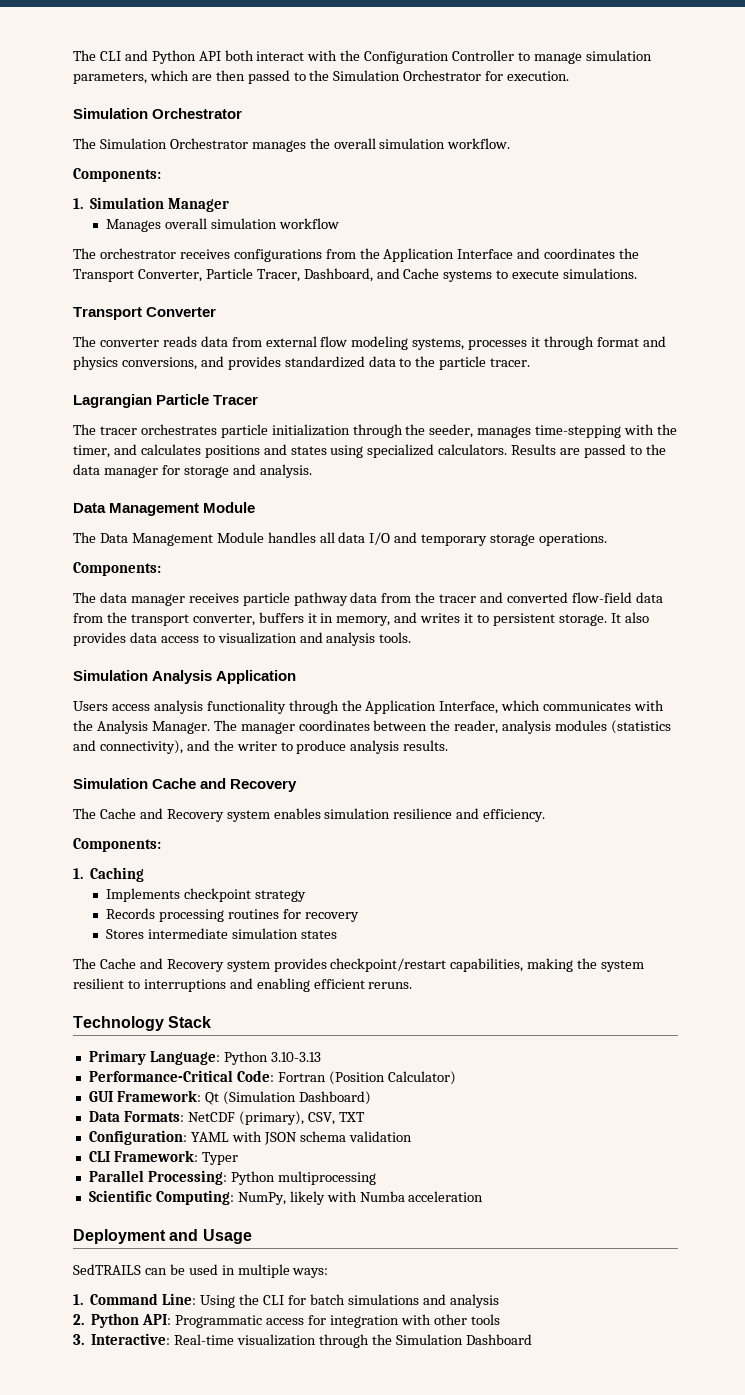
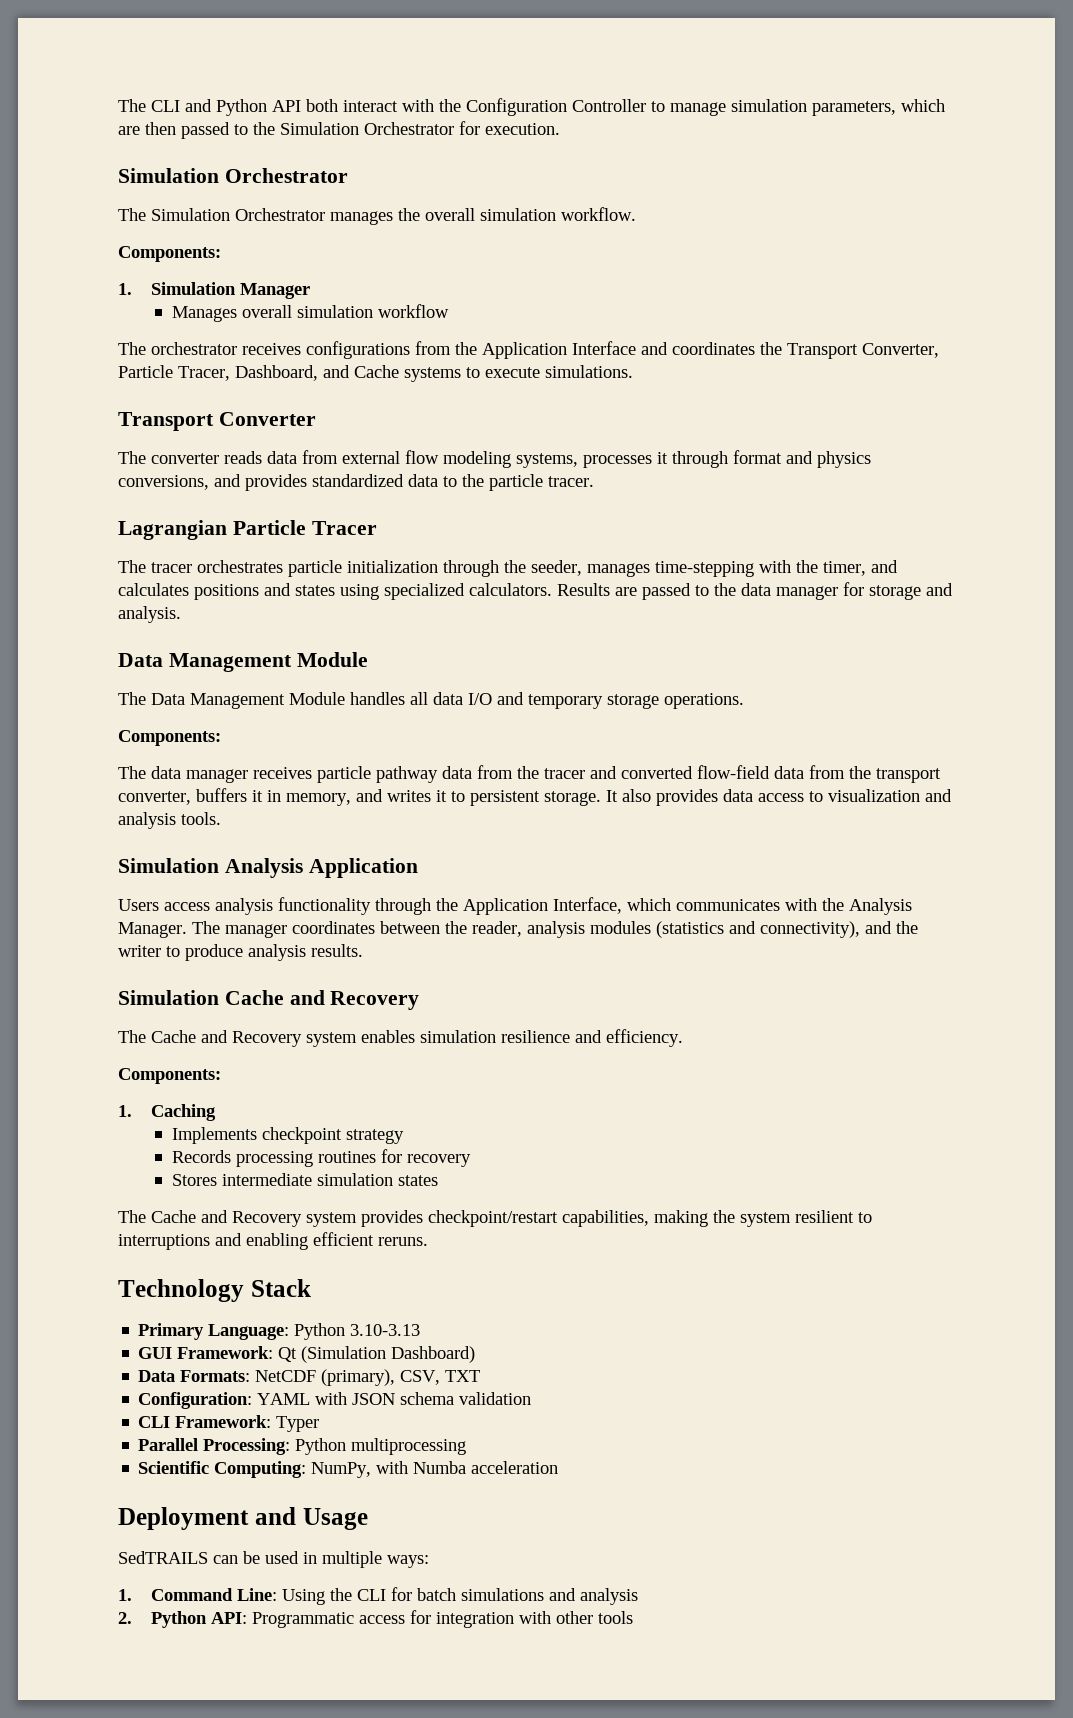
- Performance-Critical Code: Fortran (Position Calculator)
- Scientific Computing: NumPy, likely with Numba acceleration
+ Scientific Computing: NumPy, with Numba acceleration
- 3. Interactive: Real-time visualization through the Simulation Dashboard

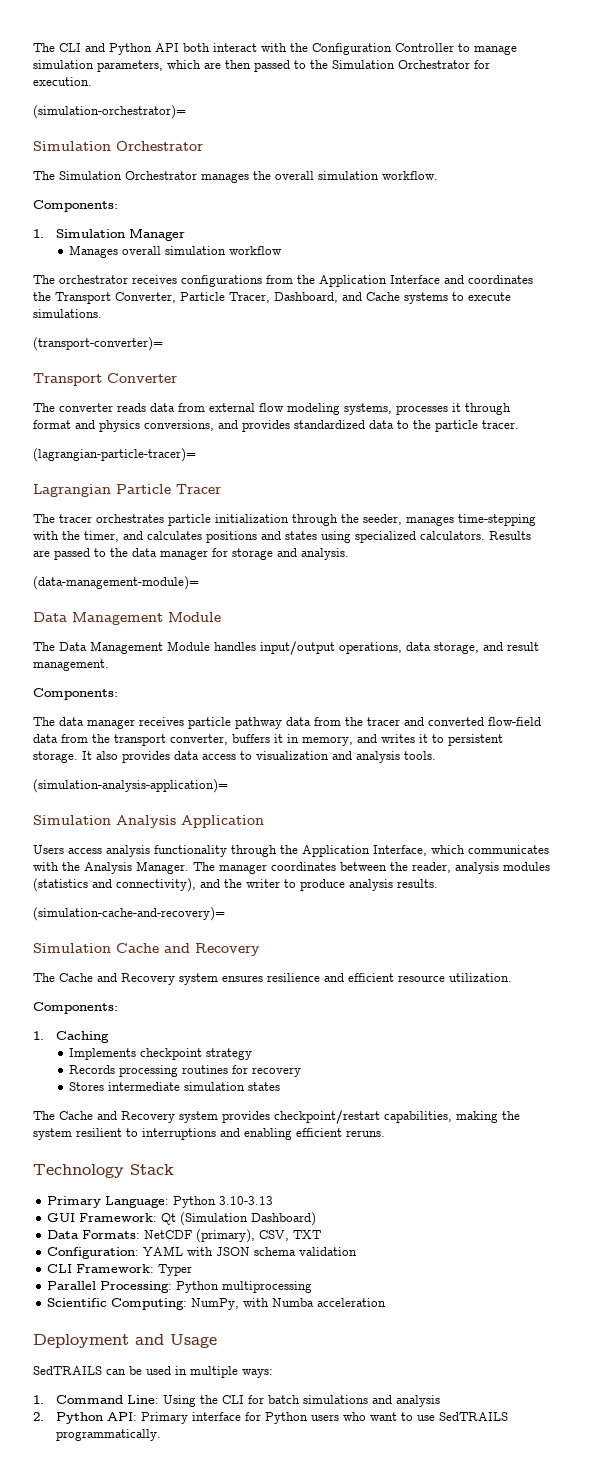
+ (simulation-orchestrator)=
+ (transport-converter)=
+ (lagrangian-particle-tracer)=
+ (data-management-module)=
- The Data Management Module handles all data I/O and temporary storage operations.
+ The Data Management Module handles input/output operations, data storage, and result management.
+ (simulation-analysis-application)=
+ (simulation-cache-and-recovery)=
- The Cache and Recovery system enables simulation resilience and efficiency.
+ The Cache and Recovery system ensures resilience and efficient resource utilization.
- 2. Python API: Programmatic access for integration with other tools
+ 2. Python API: Primary interface for Python users who want to use SedTRAILS programmatically.

